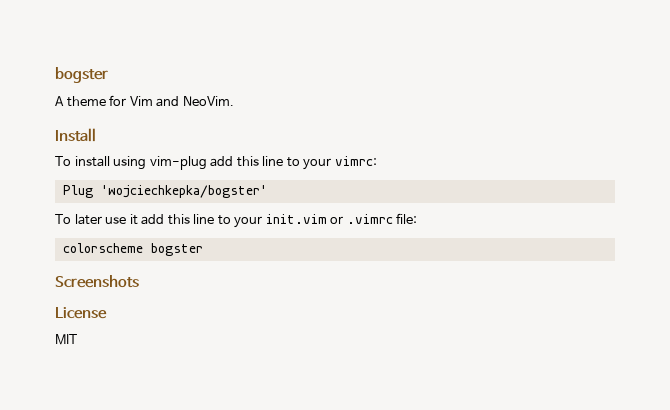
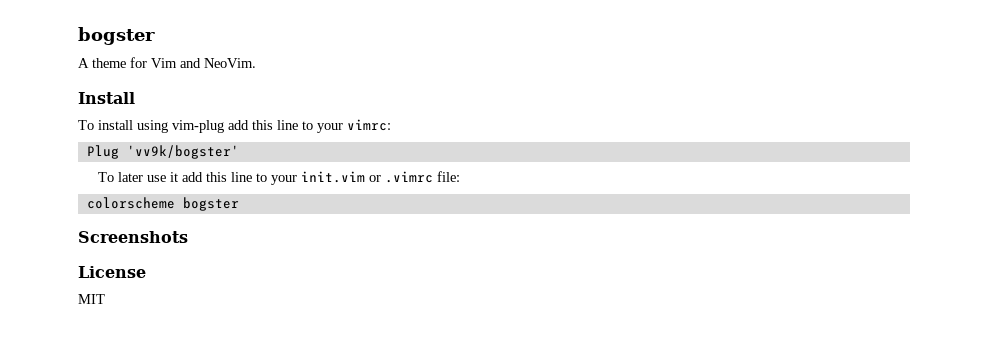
- Plug 'wojciechkepka/bogster'
+ Plug 'vv9k/bogster'

